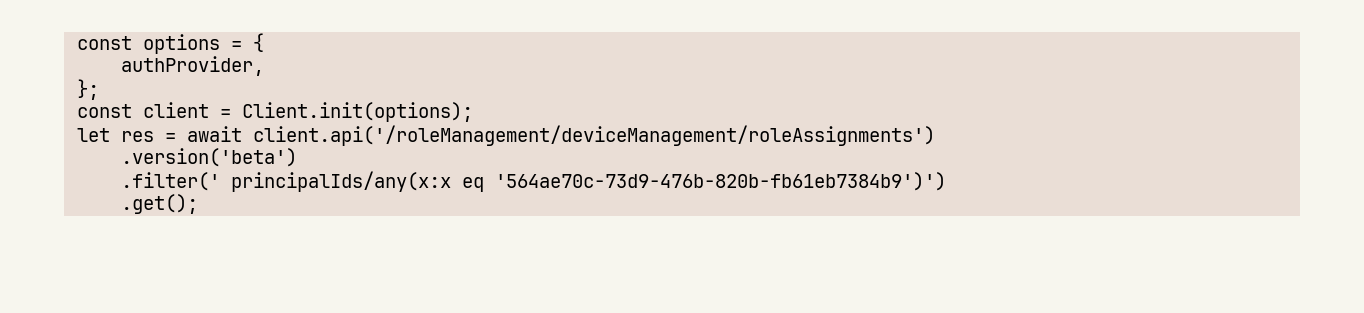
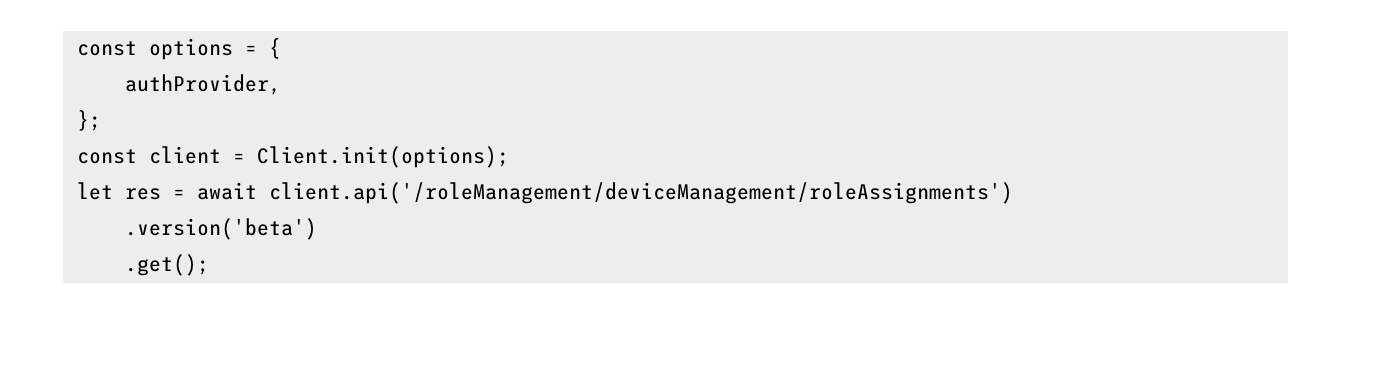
- .filter(' principalIds/any(x:x eq '564ae70c-73d9-476b-820b-fb61eb7384b9')')

